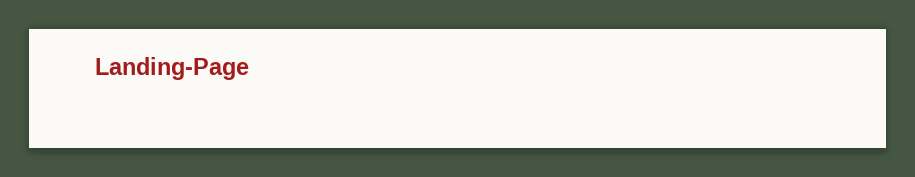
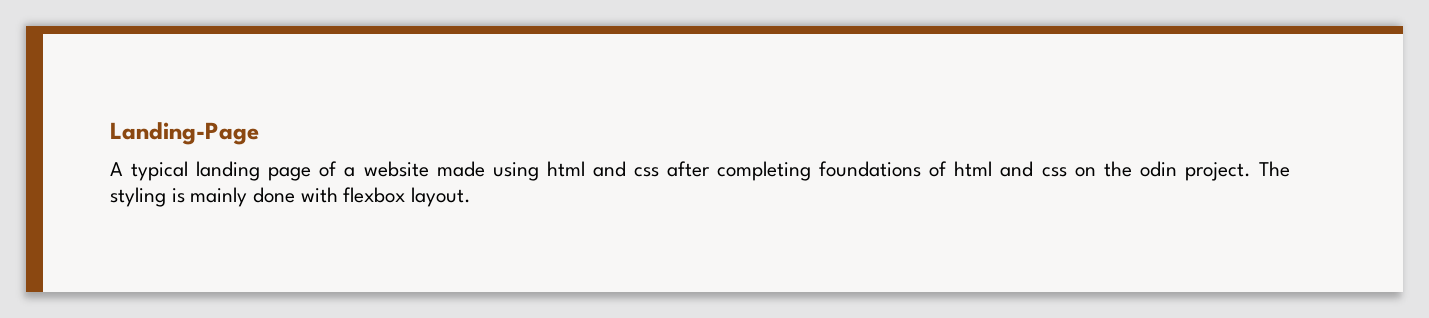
+ A typical landing page of a website made using html and css after completing foundations of html and css on the odin project. The styling is mainly done with flexbox layout.

